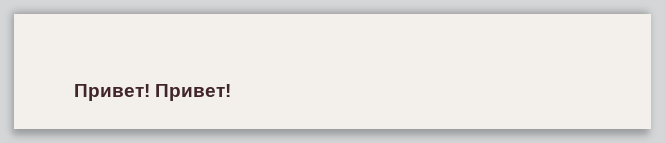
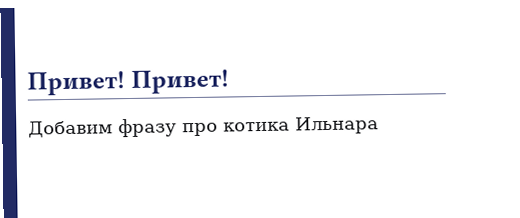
+ Добавим фразу про котика Ильнара

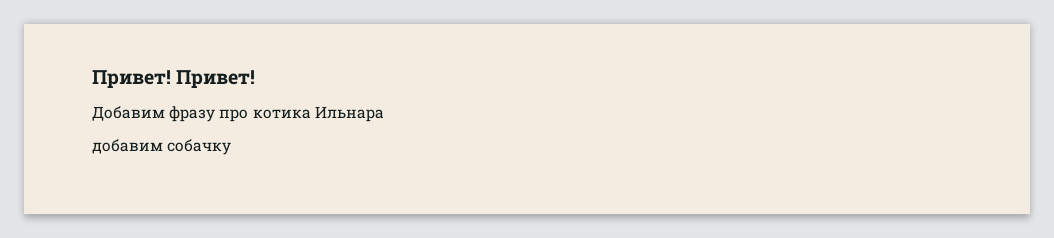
+ добавим собачку

